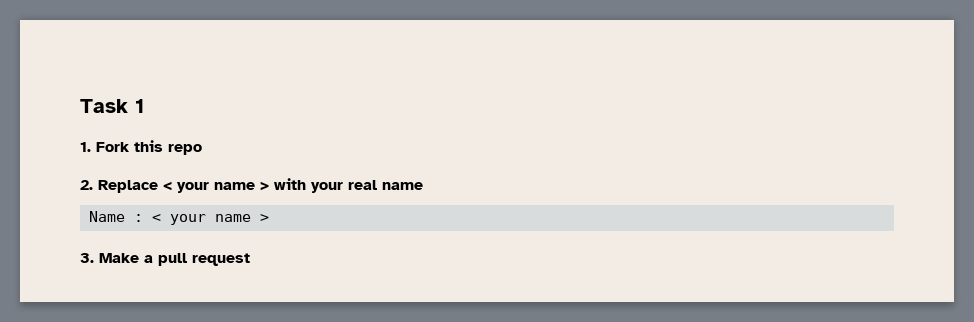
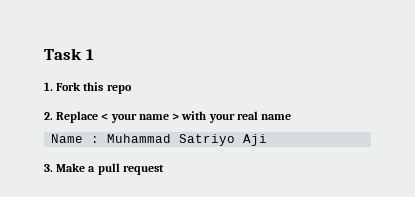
- Name : < your name >
+ Name : Muhammad Satriyo Aji

